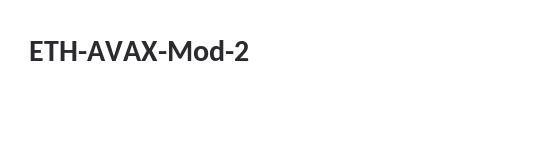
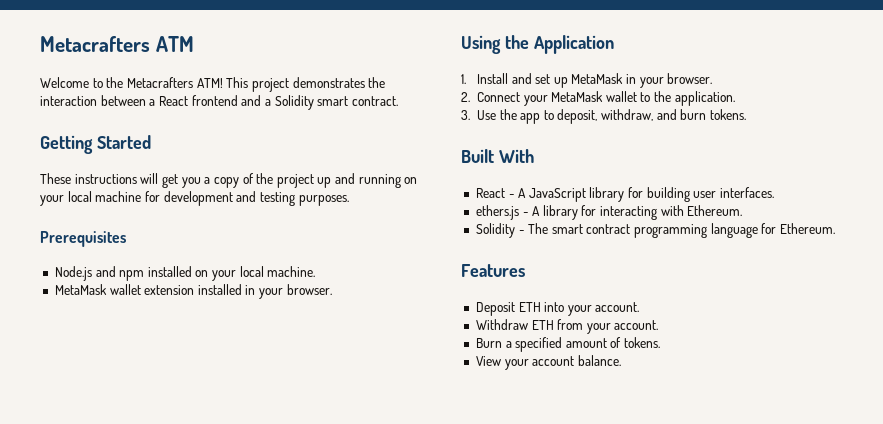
- ETH-AVAX-Mod-2
+ Metacrafters ATM
+ Welcome to the Metacrafters ATM! This project demonstrates the interaction between a React frontend and a Solidity smart contract.
+ Getting Started
+ These instructions will get you a copy of the project up and running on your local machine for development and testing purposes.
+ Prerequisites
+ Node.js and npm installed on your local machine.
+ MetaMask wallet extension installed in your browser.
+ Using the Application
+ 1. Install and set up MetaMask in your browser.
+ 2. Connect your MetaMask wallet to the application.
+ 3. Use the app to deposit, withdraw, and burn tokens.
+ Built With
+ React - A JavaScript library for building user interfaces.
+ ethers.js - A library for interacting with Ethereum.
+ Solidity - The smart contract programming language for Ethereum.
+ Features
+ Deposit ETH into your account.
+ Withdraw ETH from your account.
+ Burn a specified amount of tokens.
+ View your account balance.

